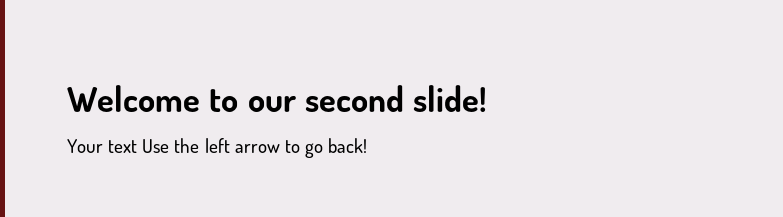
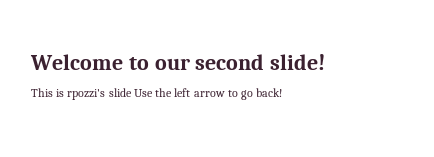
- Your text Use the left arrow to go back!
+ This is rpozzi's slide Use the left arrow to go back!

